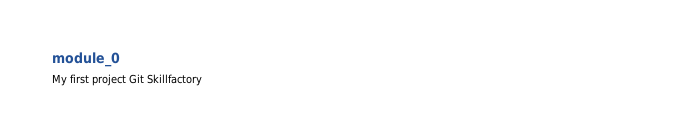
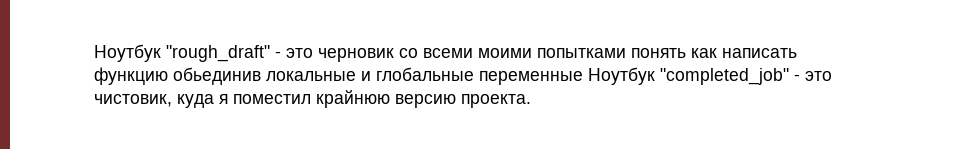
- module_0
- My first project Git Skillfactory
+ Ноутбук "rough_draft" - это черновик со всеми моими попытками понять как написать функцию обьединив локальные и глобальные переменные Ноутбук "completed_job" - это чистовик, куда я поместил крайнюю версию проекта.

